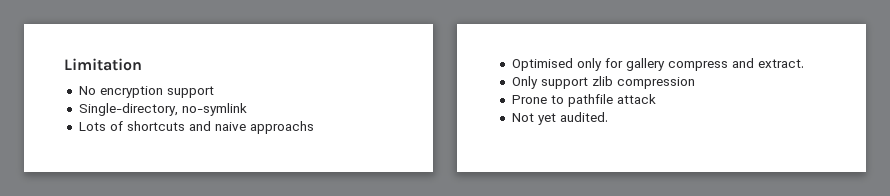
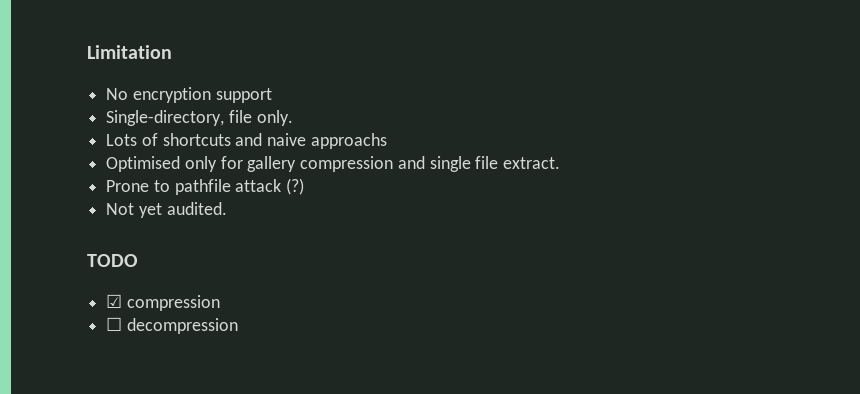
- Single-directory, no-symlink
+ Single-directory, file only.
- Optimised only for gallery compress and extract.
- Only support zlib compression
+ Optimised only for gallery compression and single file extract.
- Prone to pathfile attack
+ Prone to pathfile attack (?)
+ TODO
+ ☑ compression
+ ☐ decompression

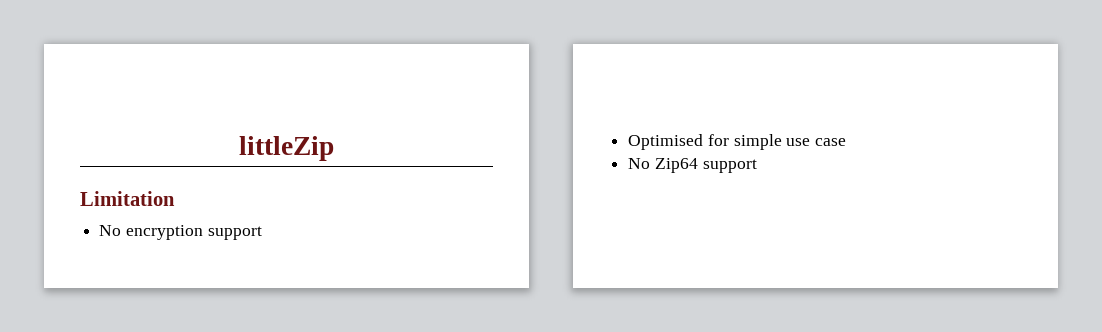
+ littleZip
- Single-directory, file only.
- Lots of shortcuts and naive approachs
- Optimised only for gallery compression and single file extract.
- Prone to pathfile attack (?)
- Not yet audited.
- TODO
- ☑ compression
- ☐ decompression
+ Optimised for simple use case
+ No Zip64 support

